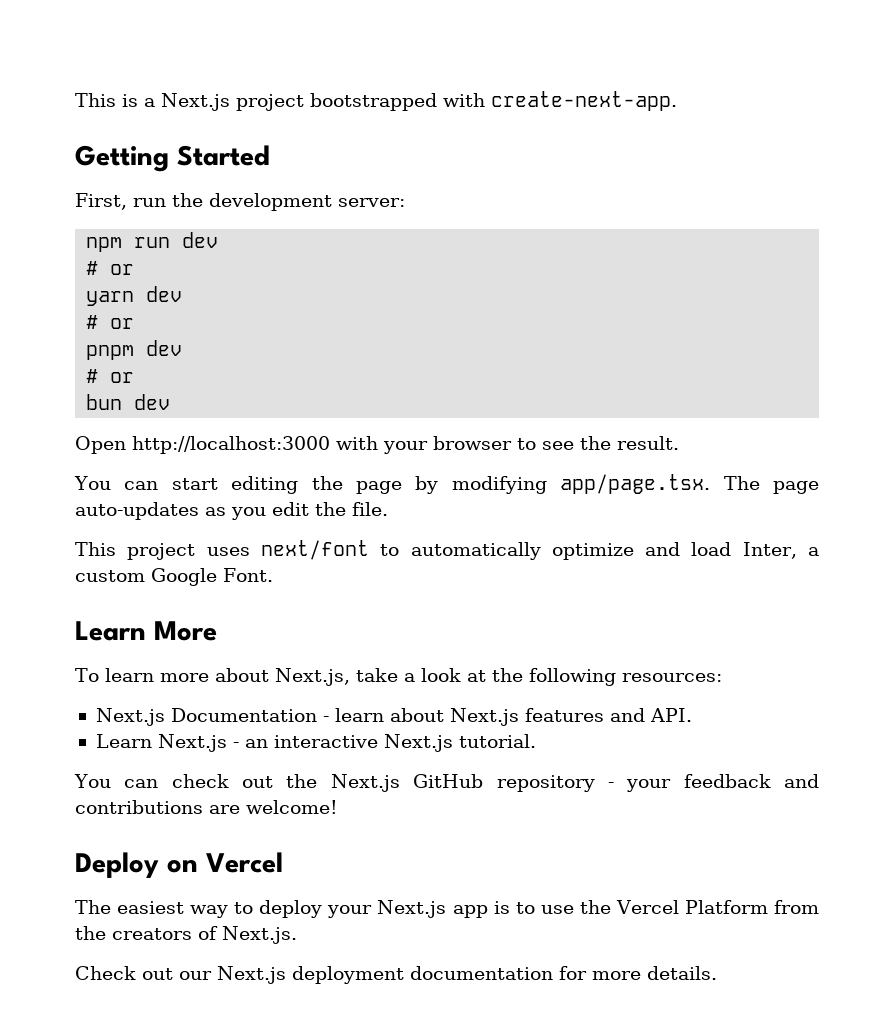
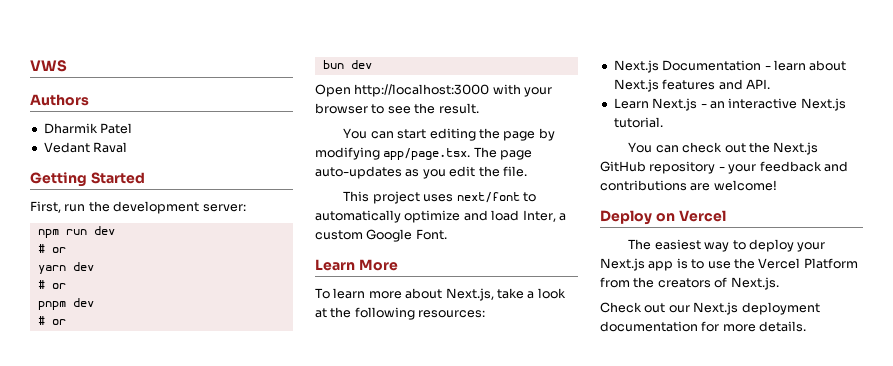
- This is a Next.js project bootstrapped with create-next-app.
+ VWS
+ Authors
+ Dharmik Patel
+ Vedant Raval

